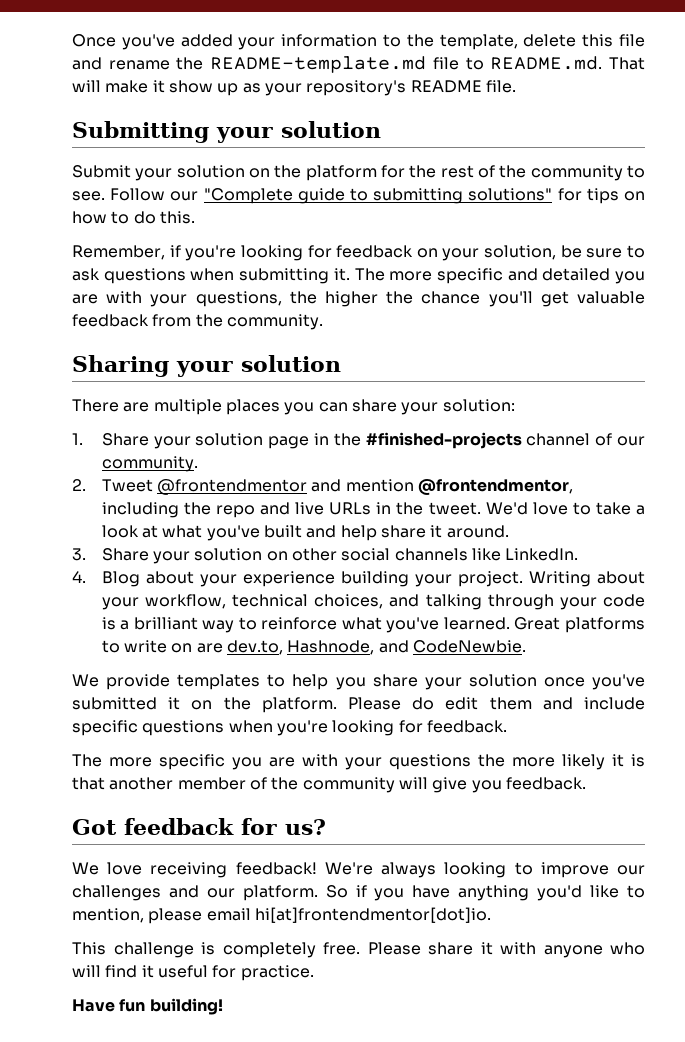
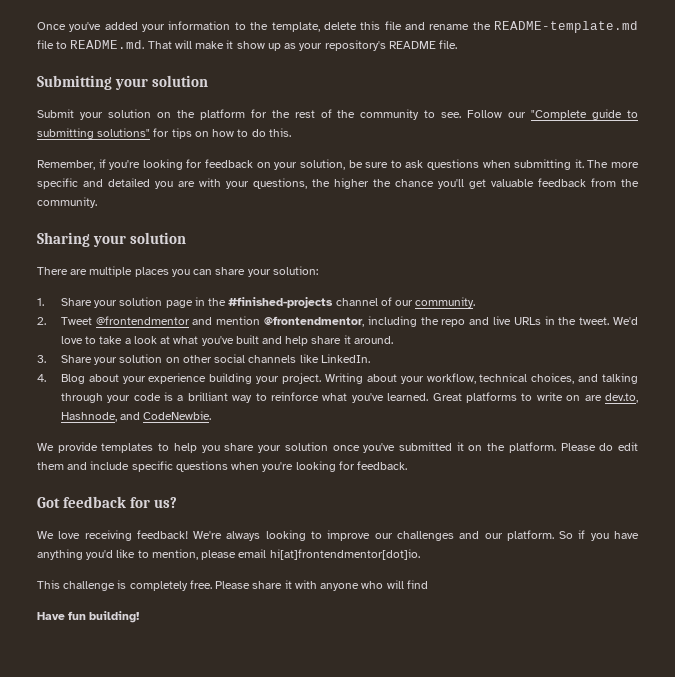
- The more specific you are with your questions the more likely it is that another member of the community will give you feedback.
- Please share it with anyone who will find it useful for practice.
+ Please share it with anyone who will find

